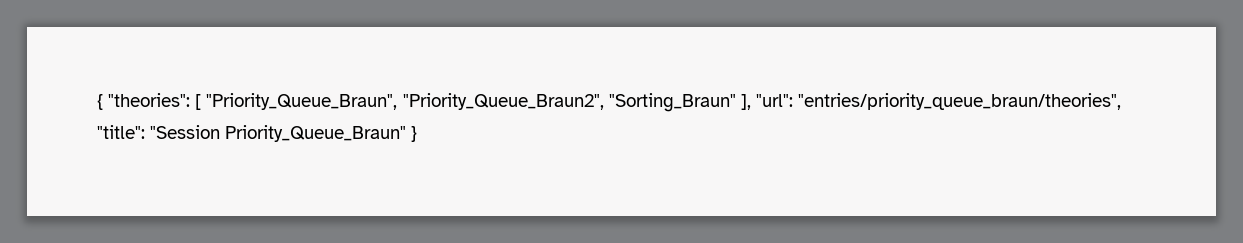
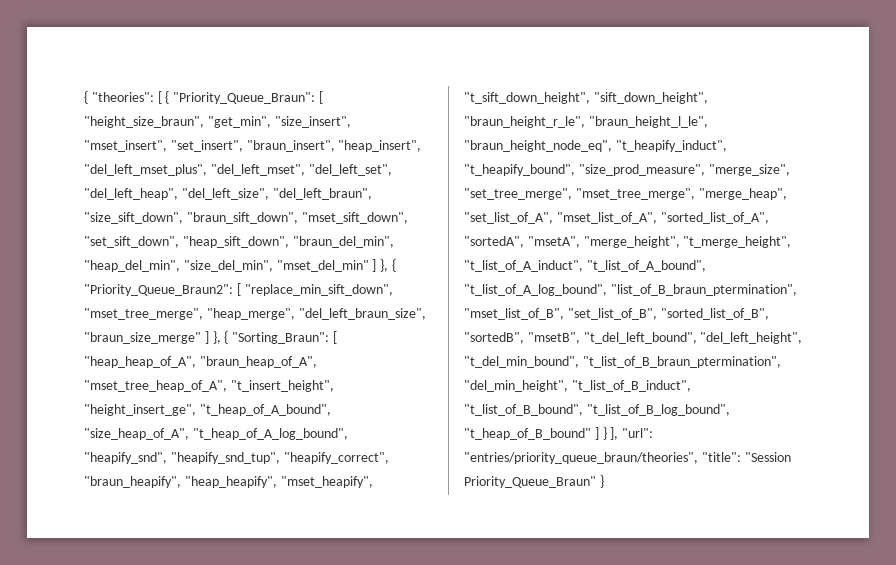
- { "theories": [ "Priority_Queue_Braun", "Priority_Queue_Braun2", "Sorting_Braun" ], "url": "entries/priority_queue_braun/theories", "title": "Session Priority_Queue_Braun" }
+ { "theories": [ { "Priority_Queue_Braun": [ "height_size_braun", "get_min", "size_insert", "mset_insert", "set_insert", "braun_insert", "heap_insert", "del_left_mset_plus", "del_left_mset", "del_left_set", "del_left_heap", "del_left_size", "del_left_braun", "size_sift_down", "braun_sift_down", "mset_sift_down", "set_sift_down", "heap_sift_down", "braun_del_min", "heap_del_min", "size_del_min", "mset_del_min" ] }, { "Priority_Queue_Braun2": [ "replace_min_sift_down", "mset_tree_merge", "heap_merge", "del_left_braun_size", "braun_size_merge" ] }, { "Sorting_Braun": [ "heap_heap_of_A", "braun_heap_of_A", "mset_tree_heap_of_A", "t_insert_height", "height_insert_ge", "t_heap_of_A_bound", "size_heap_of_A", "t_heap_of_A_log_bound", "heapify_snd", "heapify_snd_tup", "heapify_correct", "braun_heapify", "heap_heapify", "mset_heapify", "t_sift_down_height", "sift_down_height", "braun_height_r_le", "braun_height_l_le", "braun_height_node_eq", "t_heapify_induct", "t_heapify_bound", "size_prod_measure", "merge_size", "set_tree_merge", "mset_tree_merge", "merge_heap", "set_list_of_A", "mset_list_of_A", "sorted_list_of_A", "sortedA", "msetA", "merge_height", "t_merge_height", "t_list_of_A_induct", "t_list_of_A_bound", "t_list_of_A_log_bound", "list_of_B_braun_ptermination", "mset_list_of_B", "set_list_of_B", "sorted_list_of_B", "sortedB", "msetB", "t_del_left_bound", "del_left_height", "t_del_min_bound", "t_list_of_B_braun_ptermination", "del_min_height", "t_list_of_B_induct", "t_list_of_B_bound", "t_list_of_B_log_bound", "t_heap_of_B_bound" ] } ], "url": "entries/priority_queue_braun/theories", "title": "Session Priority_Queue_Braun" }

